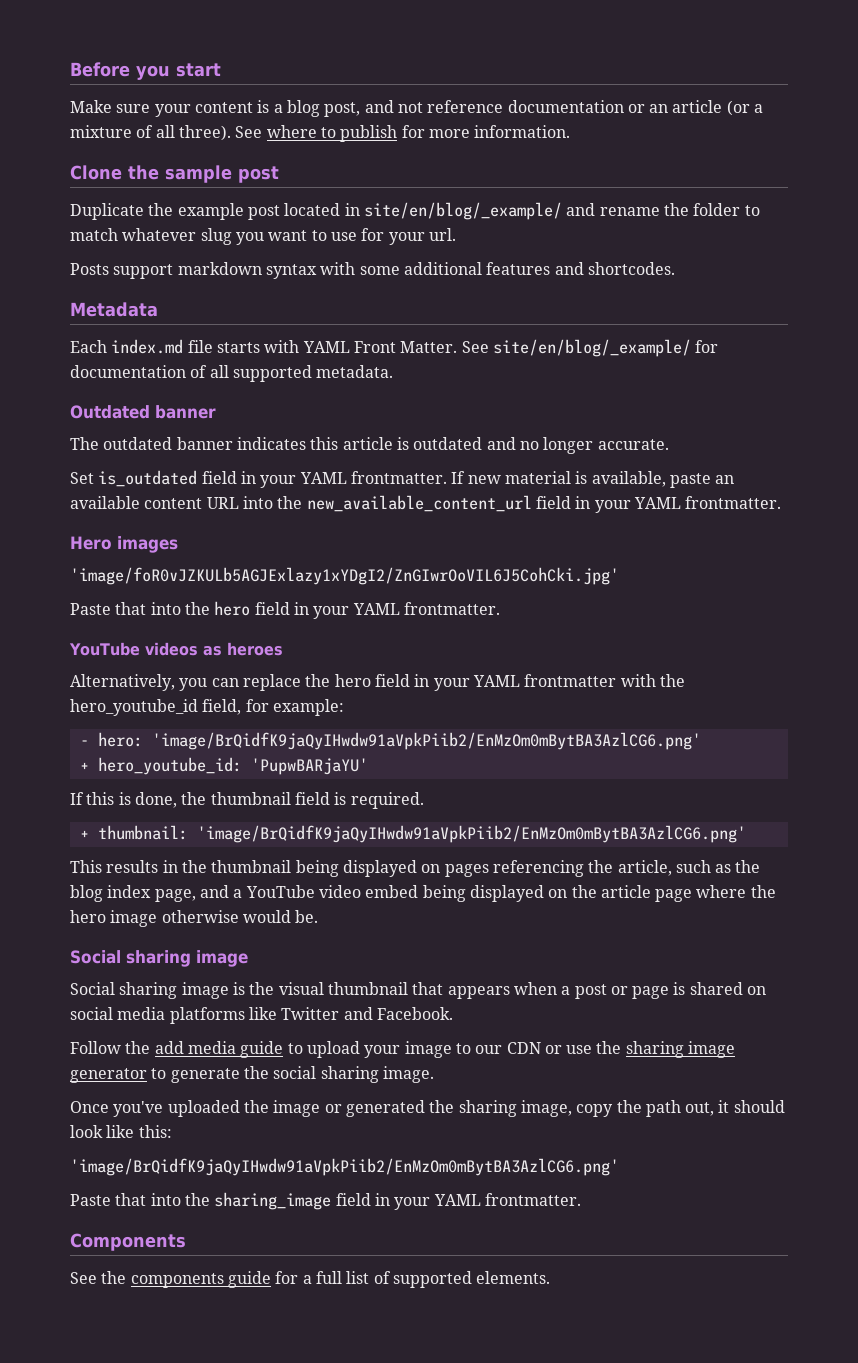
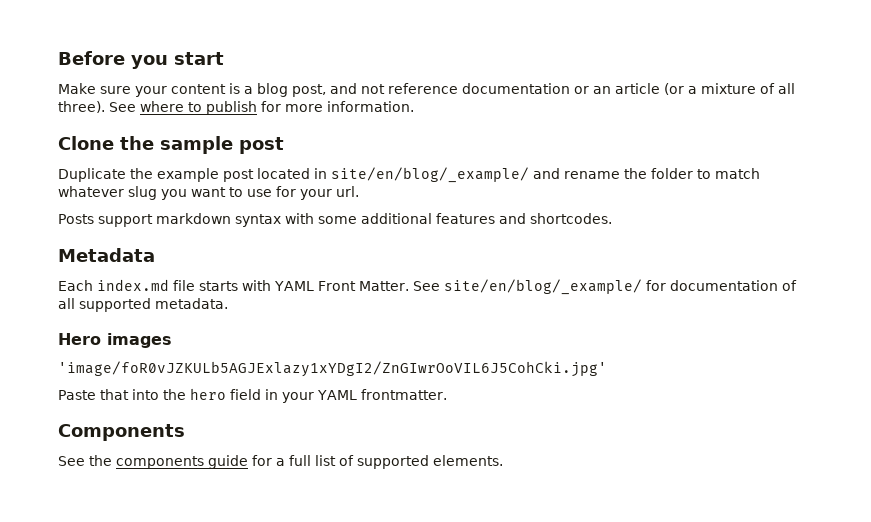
- Outdated banner
- The outdated banner indicates this article is outdated and no longer accurate.
- Set is_outdated field in your YAML frontmatter. If new material is available, paste an available content URL into the new_available_content_url field in your YAML frontmatter.
- YouTube videos as heroes
- Alternatively, you can replace the hero field in your YAML frontmatter with the hero_youtube_id field, for example:
- - hero: 'image/BrQidfK9jaQyIHwdw91aVpkPiib2/EnMzOm0mBytBA3AzlCG6.png'
- + hero_youtube_id: 'PupwBARjaYU'
- If this is done, the thumbnail field is required.
- + thumbnail: 'image/BrQidfK9jaQyIHwdw91aVpkPiib2/EnMzOm0mBytBA3AzlCG6.png'
- This results in the thumbnail being displayed on pages referencing the article, such as the blog index page, and a YouTube video embed being displayed on the article page where the hero image otherwise would be.
- Social sharing image
- Social sharing image is the visual thumbnail that appears when a post or page is shared on social media platforms like Twitter and Facebook.
- Follow the add media guide to upload your image to our CDN or use the sharing image generator to generate the social sharing image.
- Once you've uploaded the image or generated the sharing image, copy the path out, it should look like this:
- 'image/BrQidfK9jaQyIHwdw91aVpkPiib2/EnMzOm0mBytBA3AzlCG6.png'
- Paste that into the sharing_image field in your YAML frontmatter.

